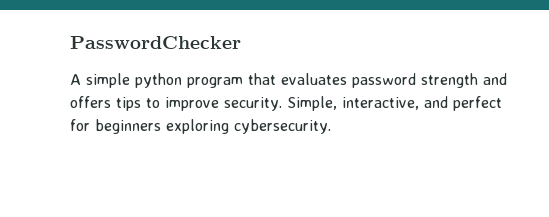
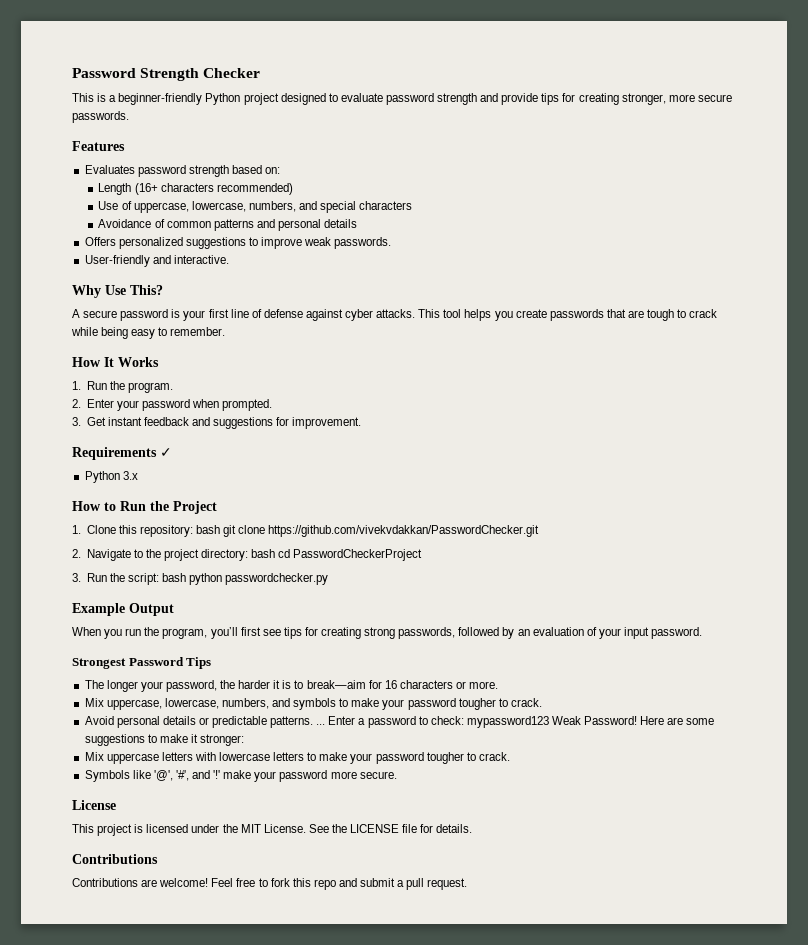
- PasswordChecker
- A simple python program that evaluates password strength and offers tips to improve security. Simple, interactive, and perfect for beginners exploring cybersecurity.
+ Password Strength Checker
+ This is a beginner-friendly Python project designed to evaluate password strength and provide tips for creating stronger, more secure passwords.
+ Features
+ Evaluates password strength based on:
+ Length (16+ characters recommended)
+ Use of uppercase, lowercase, numbers, and special characters
+ Avoidance of common patterns and personal details
+ Offers personalized suggestions to improve weak passwords.
+ User-friendly and interactive.
+ Why Use This?
+ A secure password is your first line of defense against cyber attacks. This tool helps you create passwords that are tough to crack while being easy to remember.
+ How It Works
+ 1. Run the program.
+ 2. Enter your password when prompted.
+ 3. Get instant feedback and suggestions for improvement.
+ Requirements ✓
+ Python 3.x
+ How to Run the Project
+ 1. Clone this repository: bash git clone https://github.com/vivekvdakkan/PasswordChecker.git
+ 2. Navigate to the project directory: bash cd PasswordCheckerProject
+ 3. Run the script: bash python passwordchecker.py
+ Example Output
+ When you run the program, you’ll first see tips for creating strong passwords, followed by an evaluation of your input password.
+ Strongest Password Tips
+ The longer your password, the harder it is to break—aim for 16 characters or more.
+ Mix uppercase, lowercase, numbers, and symbols to make your password tougher to crack.
+ Avoid personal details or predictable patterns. ... Enter a password to check: mypassword123 Weak Password! Here are some suggestions to make it stronger:
+ Mix uppercase letters with lowercase letters to make your password tougher to crack.
+ Symbols like '@', '#', and '!' make your password more secure.
+ License
+ This project is licensed under the MIT License. See the LICENSE file for details.
+ Contributions
+ Contributions are welcome! Feel free to fork this repo and submit a pull request.

